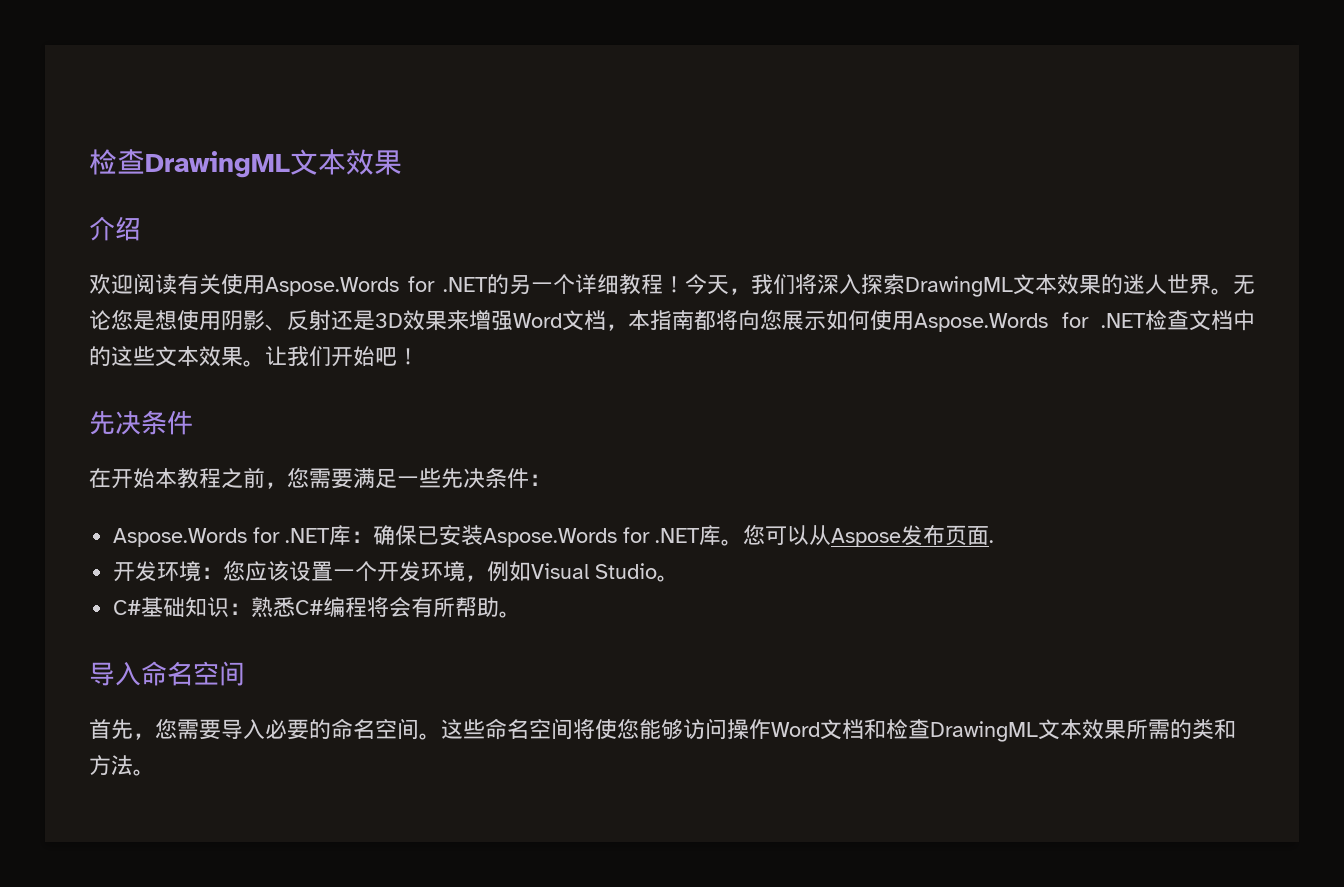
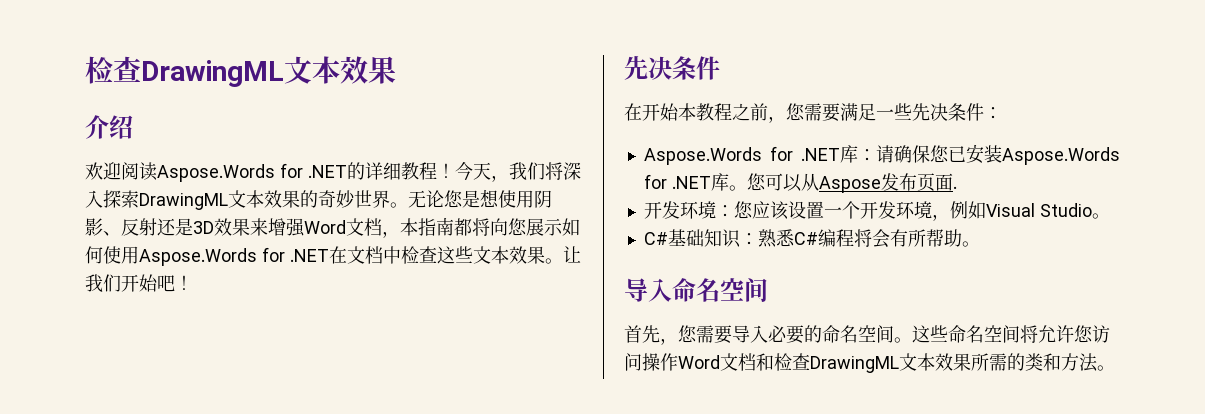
- 欢迎阅读有关使用Aspose.Words for .NET的另一个详细教程！
+ 欢迎阅读Aspose.Words for .NET的详细教程！
- 今天，我们将深入探索DrawingML文本效果的迷人世界。
+ 今天，我们将深入探索DrawingML文本效果的奇妙世界。
- 无论您是想使用阴影、反射还是3D效果来增强Word文档，本指南都将向您展示如何使用Aspose.Words for .NET检查文档中的这些文本效果。
+ 无论您是想使用阴影、反射还是3D效果来增强Word文档，本指南都将向您展示如何使用Aspose.Words for .NET在文档中检查这些文本效果。
- Aspose.Words for .NET库：确保已安装Aspose.Words for .NET库。
+ Aspose.Words for .NET库：请确保您已安装Aspose.Words for .NET库。
- 这些命名空间将使您能够访问操作Word文档和检查DrawingML文本效果所需的类和方法。
+ 这些命名空间将允许您访问操作Word文档和检查DrawingML文本效果所需的类和方法。

